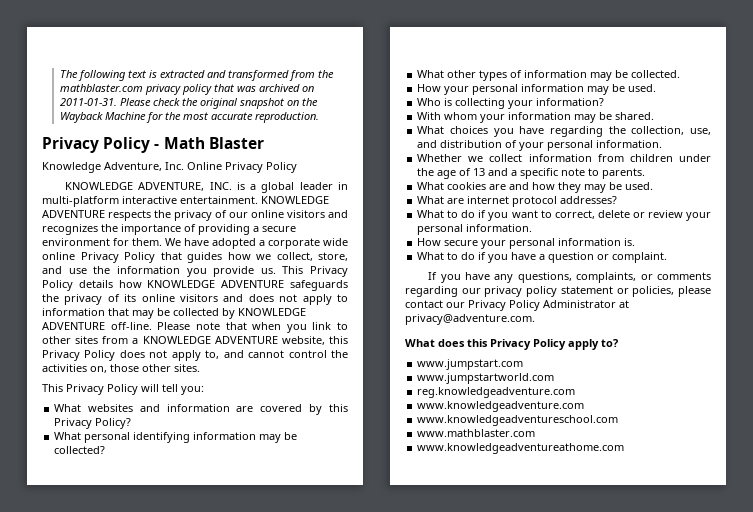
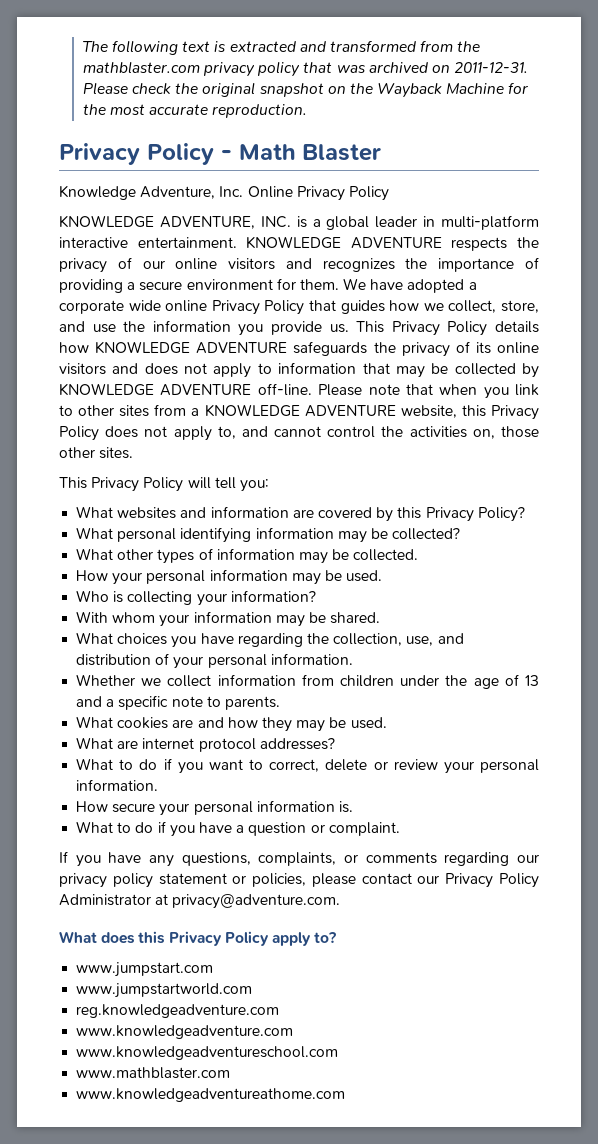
- The following text is extracted and transformed from the mathblaster.com privacy policy that was archived on 2011-01-31.
+ The following text is extracted and transformed from the mathblaster.com privacy policy that was archived on 2011-12-31.

